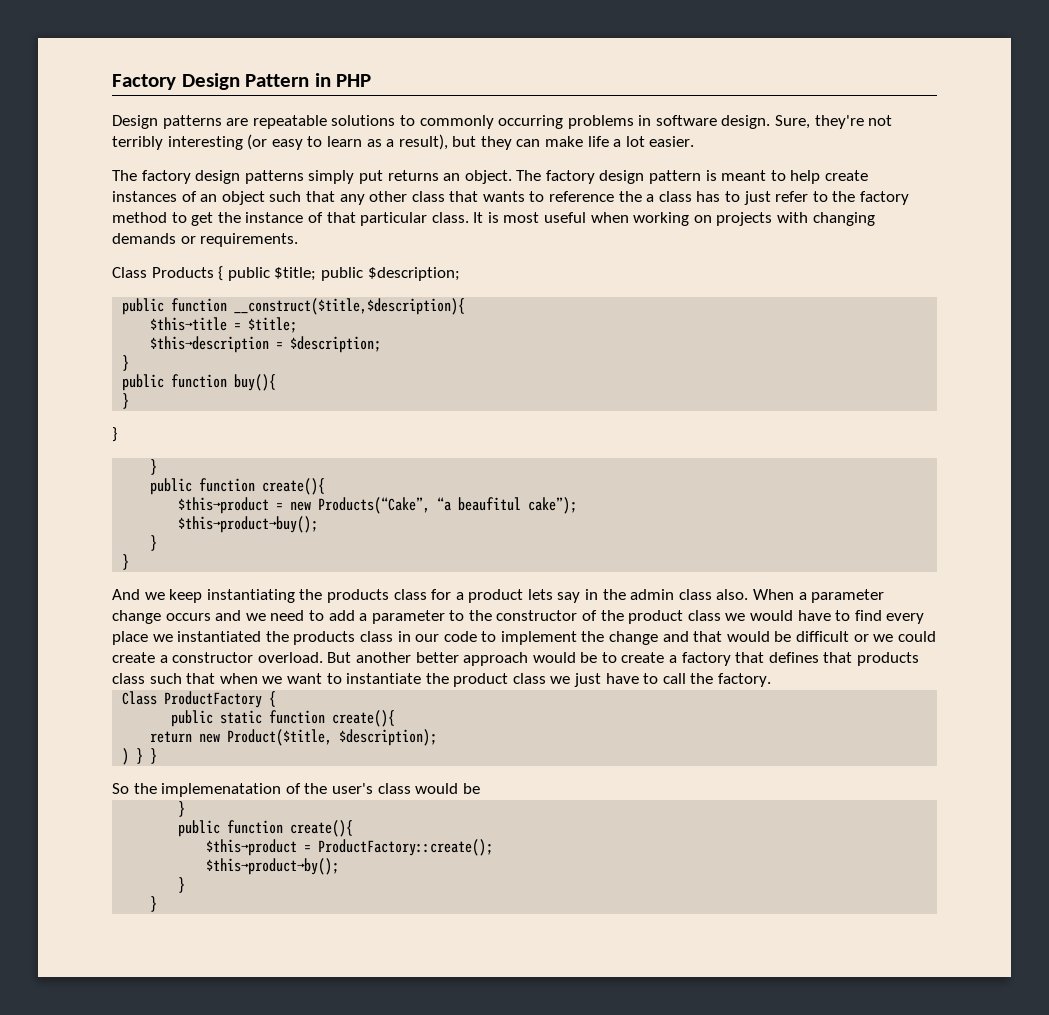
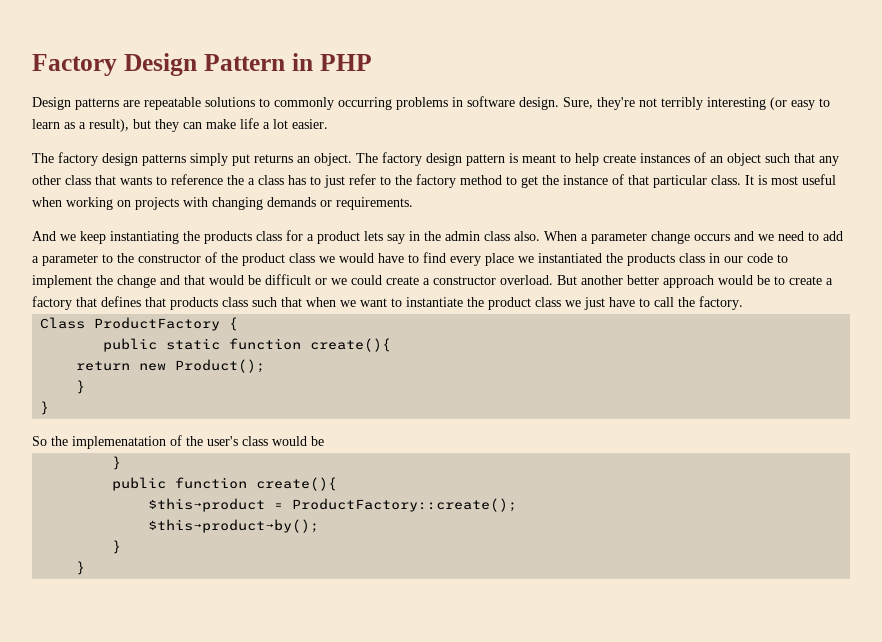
- Class Products { public $title; public $description;
- public function __construct($title,$description){
- $this→title = $title;
- $this→description = $description;
- }
- public function buy(){
- }
- }
- }
- public function create(){
- $this→product = new Products(“Cake”, “a beaufitul cake”);
- $this→product→buy();
- }
- }
- return new Product($title, $description);
- ) } }
+ return new Product();
+ }
+ }

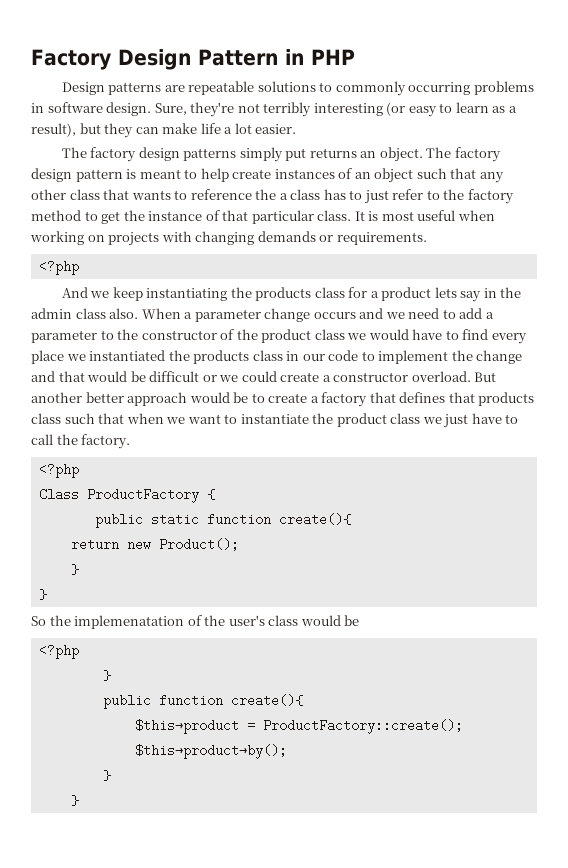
  It is most useful when working on projects with changing demands or requirements.
+ <?php
  But another better approach would be to create a factory that defines that products class such that when we want to instantiate the product class we just have to call the factory.
+ <?php
  So the implemenatation of the user's class would be
+ <?php

